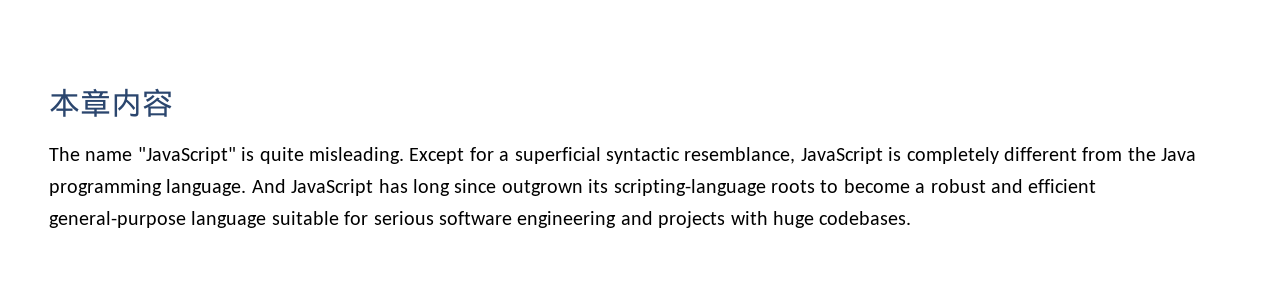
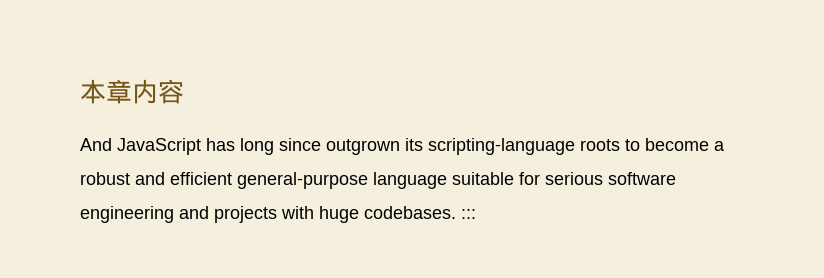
- The name "JavaScript" is quite misleading. Except for a superficial syntactic resemblance, JavaScript is completely different from the Java programming language. And JavaScript has long since outgrown its scripting-language roots to become a robust and efficient general-purpose language suitable for serious software engineering and projects with huge codebases.
+ And JavaScript has long since outgrown its scripting-language roots to become a robust and efficient general-purpose language suitable for serious software engineering and projects with huge codebases. :::

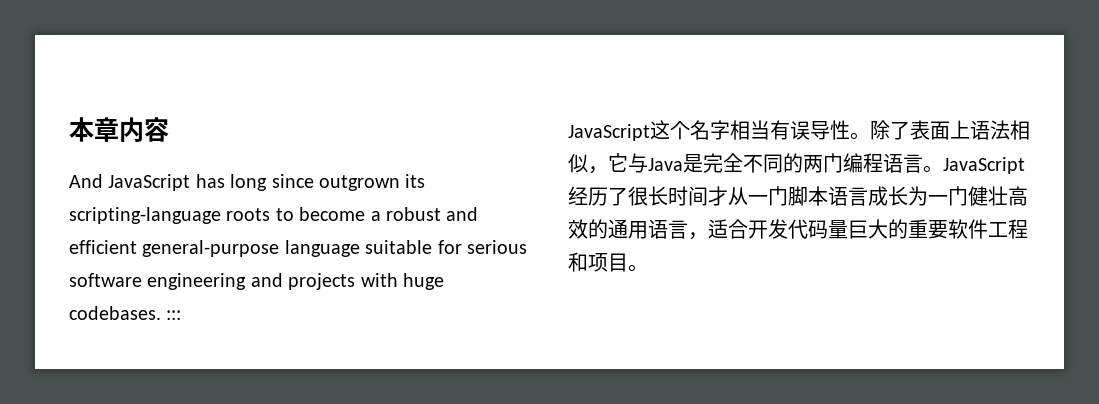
+ JavaScript这个名字相当有误导性。除了表面上语法相似，它与Java是完全不同的两门编程语言。JavaScript经历了很长时间才从一门脚本语言成长为一门健壮高效的通用语言，适合开发代码量巨大的重要软件工程和项目。

